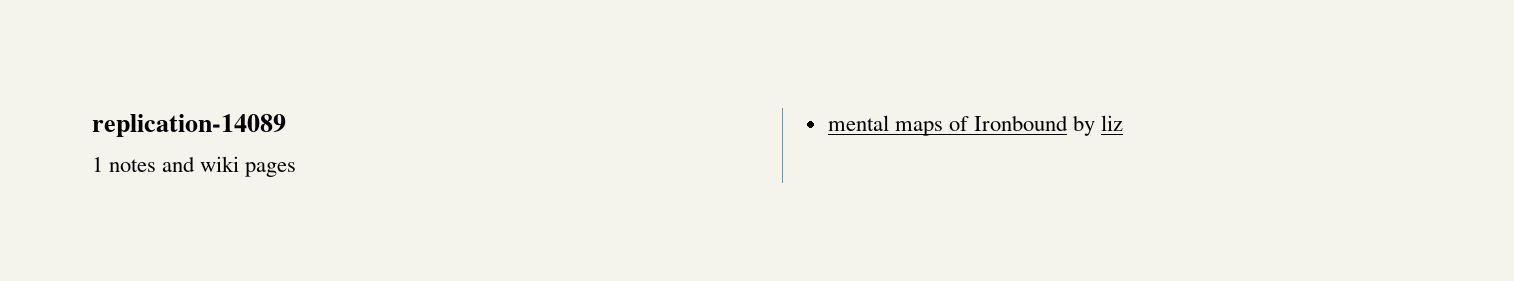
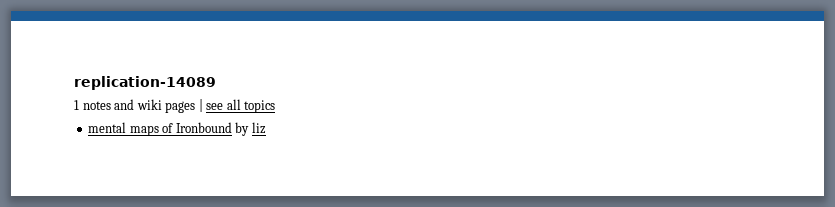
- 1 notes and wiki pages
+ 1 notes and wiki pages | see all topics

